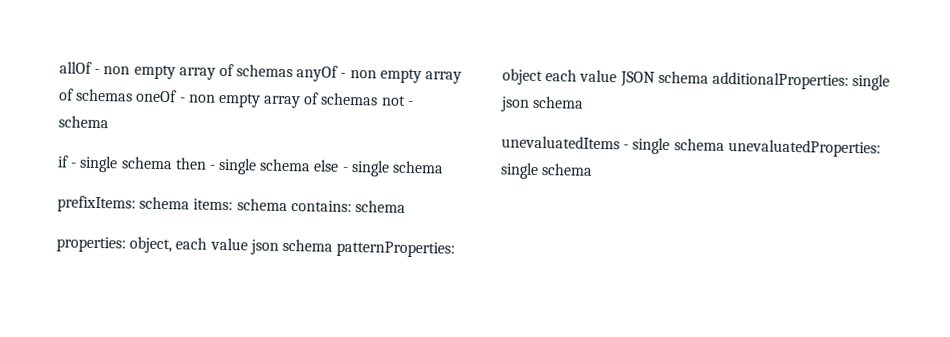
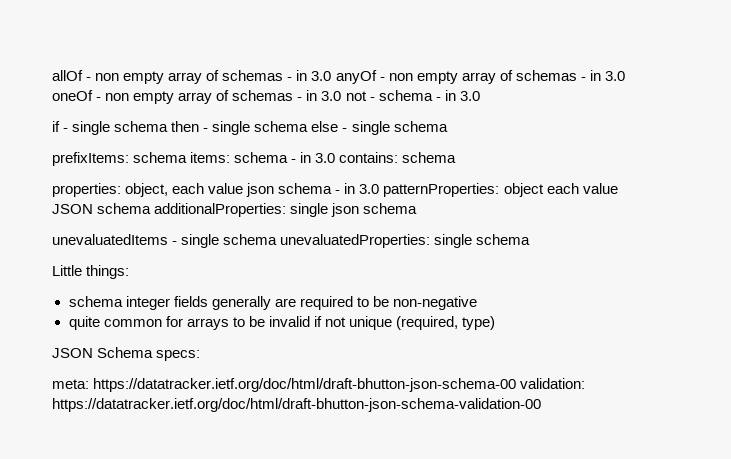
- allOf - non empty array of schemas anyOf - non empty array of schemas oneOf - non empty array of schemas not - schema
+ allOf - non empty array of schemas - in 3.0 anyOf - non empty array of schemas - in 3.0 oneOf - non empty array of schemas - in 3.0 not - schema - in 3.0
- prefixItems: schema items: schema contains: schema
+ prefixItems: schema items: schema - in 3.0 contains: schema
- properties: object, each value json schema patternProperties: object each value JSON schema additionalProperties: single json schema
+ properties: object, each value json schema - in 3.0 patternProperties: object each value JSON schema additionalProperties: single json schema
+ Little things:
+ schema integer fields generally are required to be non-negative
+ quite common for arrays to be invalid if not unique (required, type)
+ JSON Schema specs:
+ meta: https://datatracker.ietf.org/doc/html/draft-bhutton-json-schema-00 validation: https://datatracker.ietf.org/doc/html/draft-bhutton-json-schema-validation-00

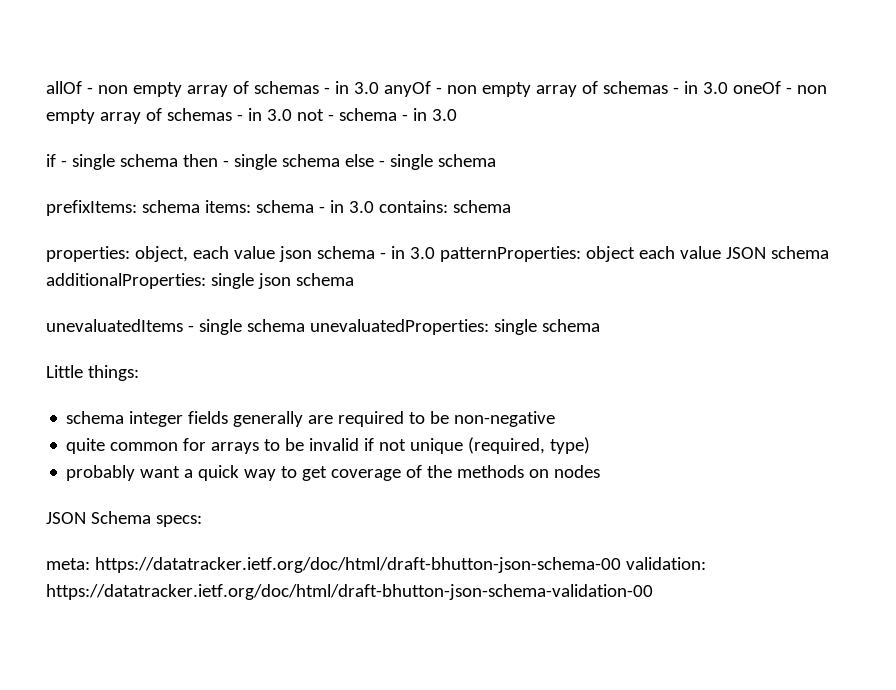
+ probably want a quick way to get coverage of the methods on nodes

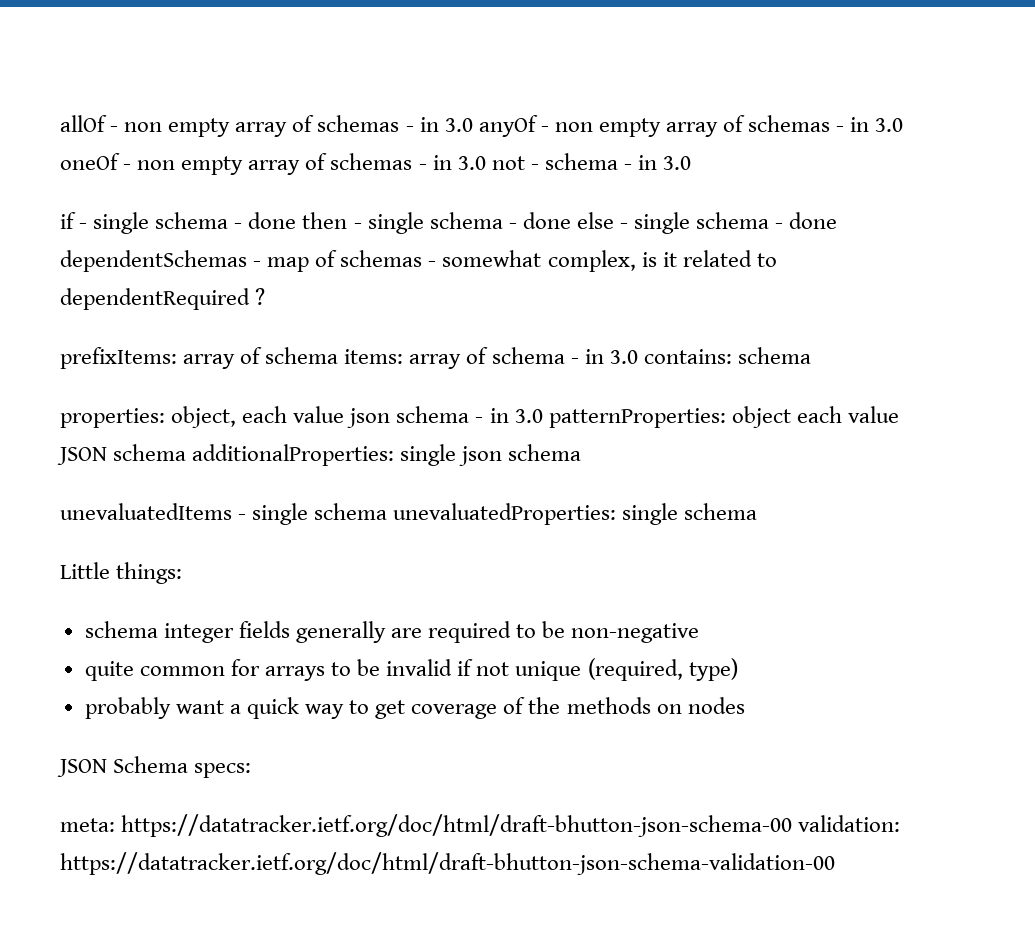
- if - single schema then - single schema else - single schema
- prefixItems: schema items: schema - in 3.0 contains: schema
+ if - single schema - done then - single schema - done else - single schema - done dependentSchemas - map of schemas - somewhat complex, is it related to dependentRequired ?
+ prefixItems: array of schema items: array of schema - in 3.0 contains: schema

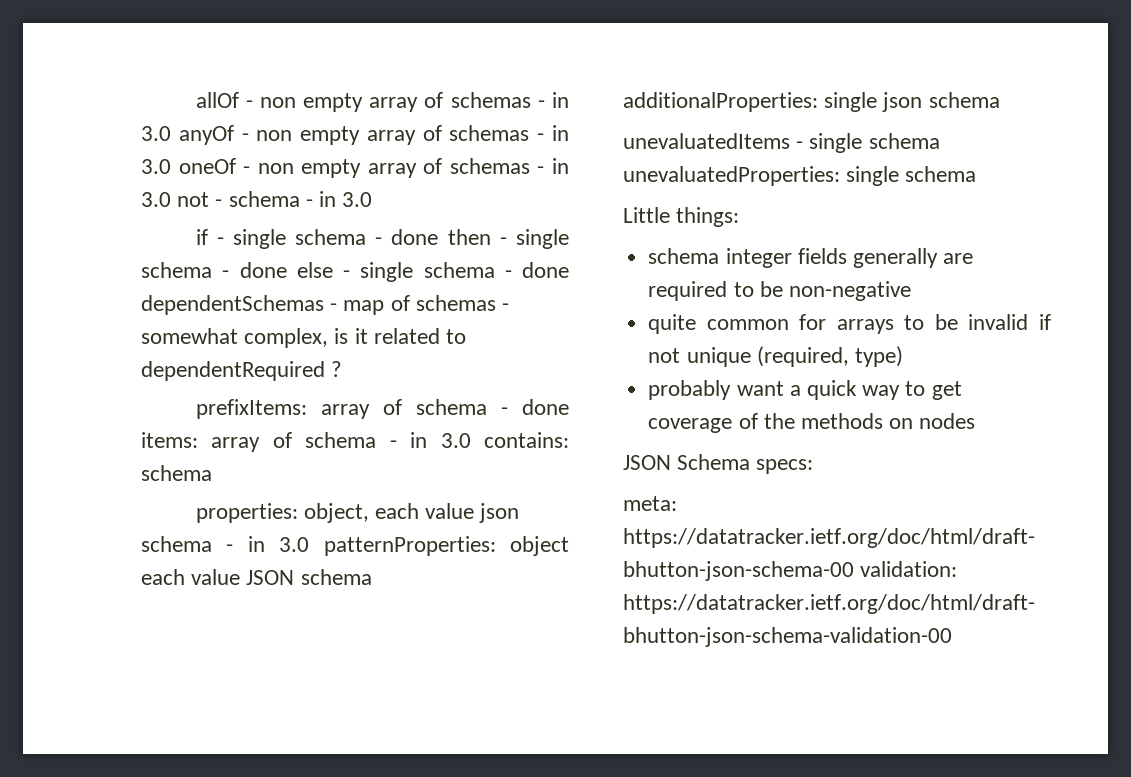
- prefixItems: array of schema items: array of schema - in 3.0 contains: schema
+ prefixItems: array of schema - done items: array of schema - in 3.0 contains: schema

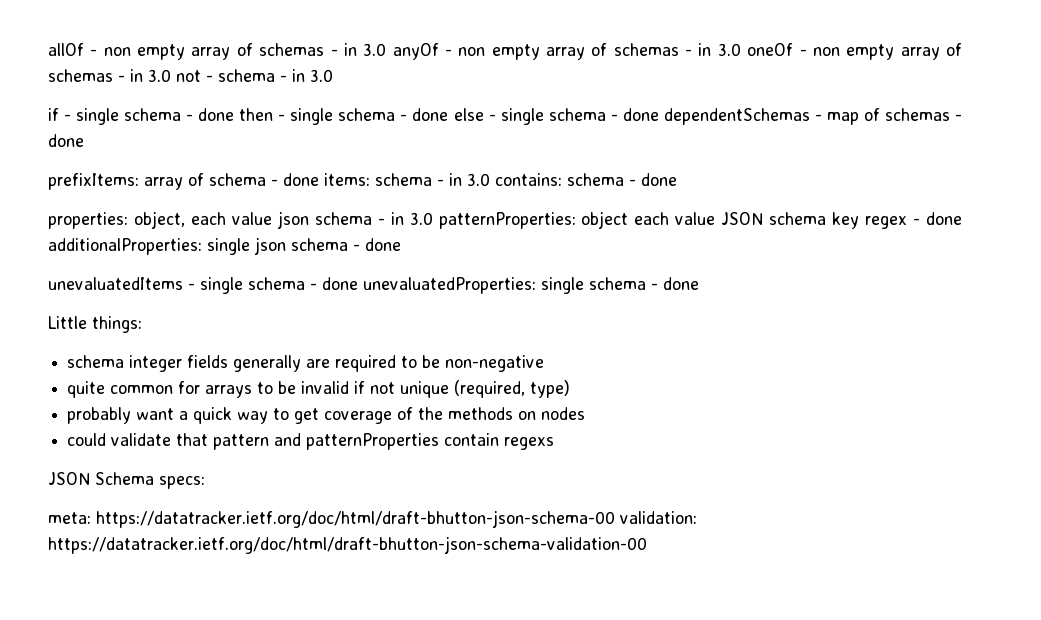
- if - single schema - done then - single schema - done else - single schema - done dependentSchemas - map of schemas - somewhat complex, is it related to dependentRequired ?
+ if - single schema - done then - single schema - done else - single schema - done dependentSchemas - map of schemas - done
- prefixItems: array of schema - done items: array of schema - in 3.0 contains: schema
+ prefixItems: array of schema - done items: schema - in 3.0 contains: schema - done
- properties: object, each value json schema - in 3.0 patternProperties: object each value JSON schema additionalProperties: single json schema
+ properties: object, each value json schema - in 3.0 patternProperties: object each value JSON schema key regex - done additionalProperties: single json schema - done
- unevaluatedItems - single schema unevaluatedProperties: single schema
+ unevaluatedItems - single schema - done unevaluatedProperties: single schema - done
+ could validate that pattern and patternProperties contain regexs

